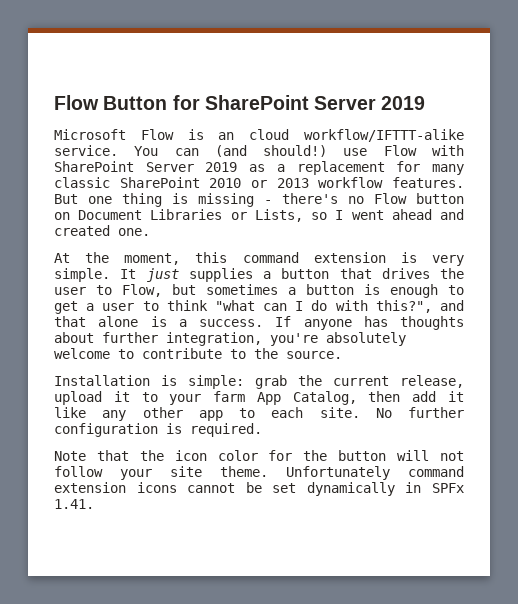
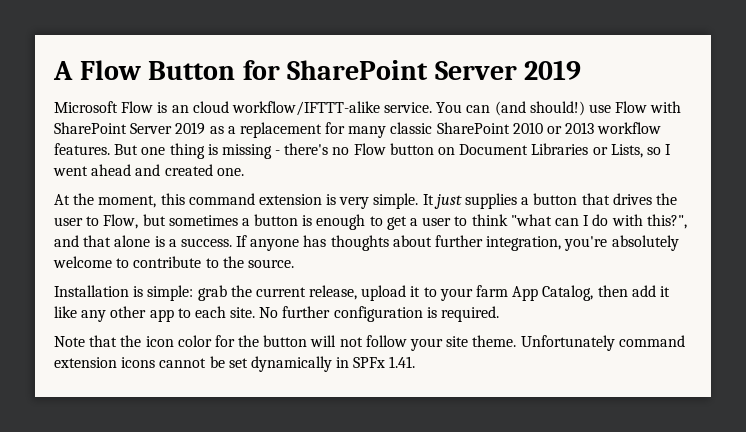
- Flow Button for SharePoint Server 2019
+ A Flow Button for SharePoint Server 2019

